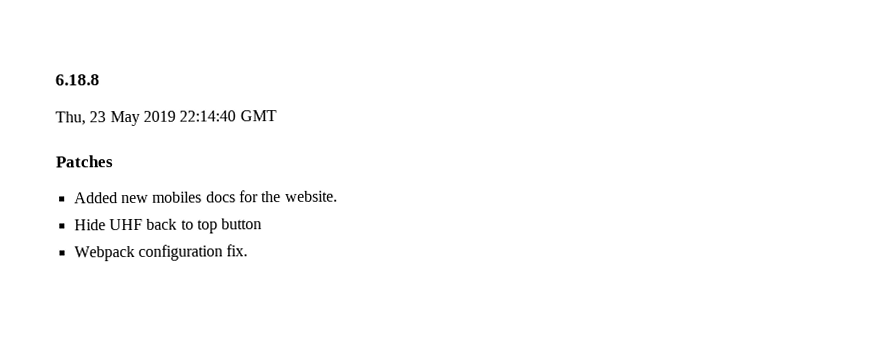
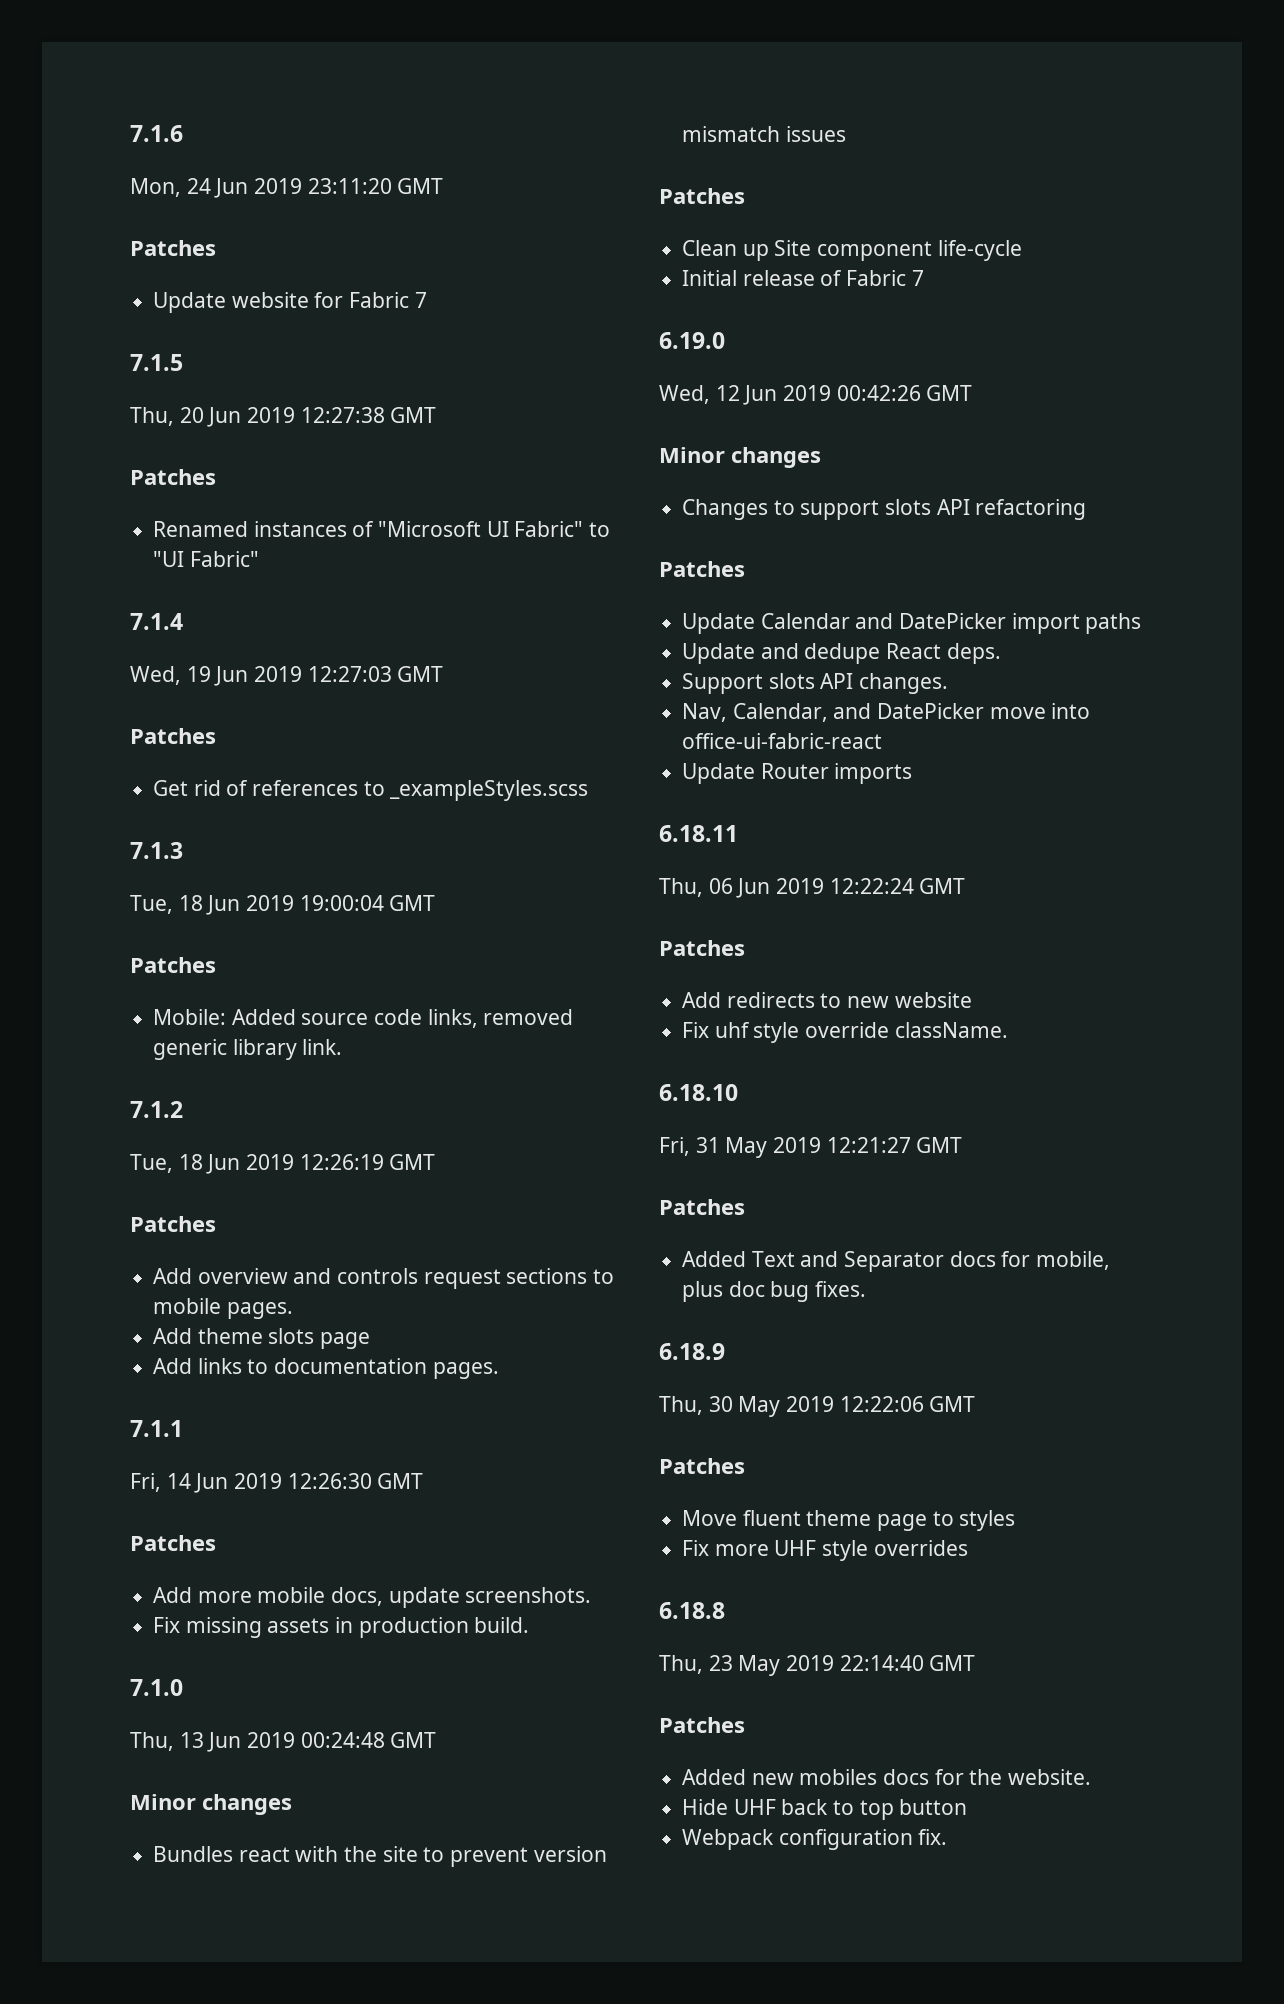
+ 7.1.6
+ Mon, 24 Jun 2019 23:11:20 GMT
+ Patches
+ Update website for Fabric 7
+ 7.1.5
+ Thu, 20 Jun 2019 12:27:38 GMT
+ Patches
+ Renamed instances of "Microsoft UI Fabric" to "UI Fabric"
+ 7.1.4
+ Wed, 19 Jun 2019 12:27:03 GMT
+ Patches
+ Get rid of references to _exampleStyles.scss
+ 7.1.3
+ Tue, 18 Jun 2019 19:00:04 GMT
+ Patches
+ Mobile: Added source code links, removed generic library link.
+ 7.1.2
+ Tue, 18 Jun 2019 12:26:19 GMT
+ Patches
+ Add overview and controls request sections to mobile pages.
+ Add theme slots page
+ Add links to documentation pages.
+ 7.1.1
+ Fri, 14 Jun 2019 12:26:30 GMT
+ Patches
+ Add more mobile docs, update screenshots.
+ Fix missing assets in production build.
+ 7.1.0
+ Thu, 13 Jun 2019 00:24:48 GMT
+ Minor changes
+ Bundles react with the site to prevent version mismatch issues
+ Patches
+ Clean up Site component life-cycle
+ Initial release of Fabric 7
+ 6.19.0
+ Wed, 12 Jun 2019 00:42:26 GMT
+ Minor changes
+ Changes to support slots API refactoring
+ Patches
+ Update Calendar and DatePicker import paths
+ Update and dedupe React deps.
+ Support slots API changes.
+ Nav, Calendar, and DatePicker move into office-ui-fabric-react
+ Update Router imports
+ 6.18.11
+ Thu, 06 Jun 2019 12:22:24 GMT
+ Patches
+ Add redirects to new website
+ Fix uhf style override className.
+ 6.18.10
+ Fri, 31 May 2019 12:21:27 GMT
+ Patches
+ Added Text and Separator docs for mobile, plus doc bug fixes.
+ 6.18.9
+ Thu, 30 May 2019 12:22:06 GMT
+ Patches
+ Move fluent theme page to styles
+ Fix more UHF style overrides

